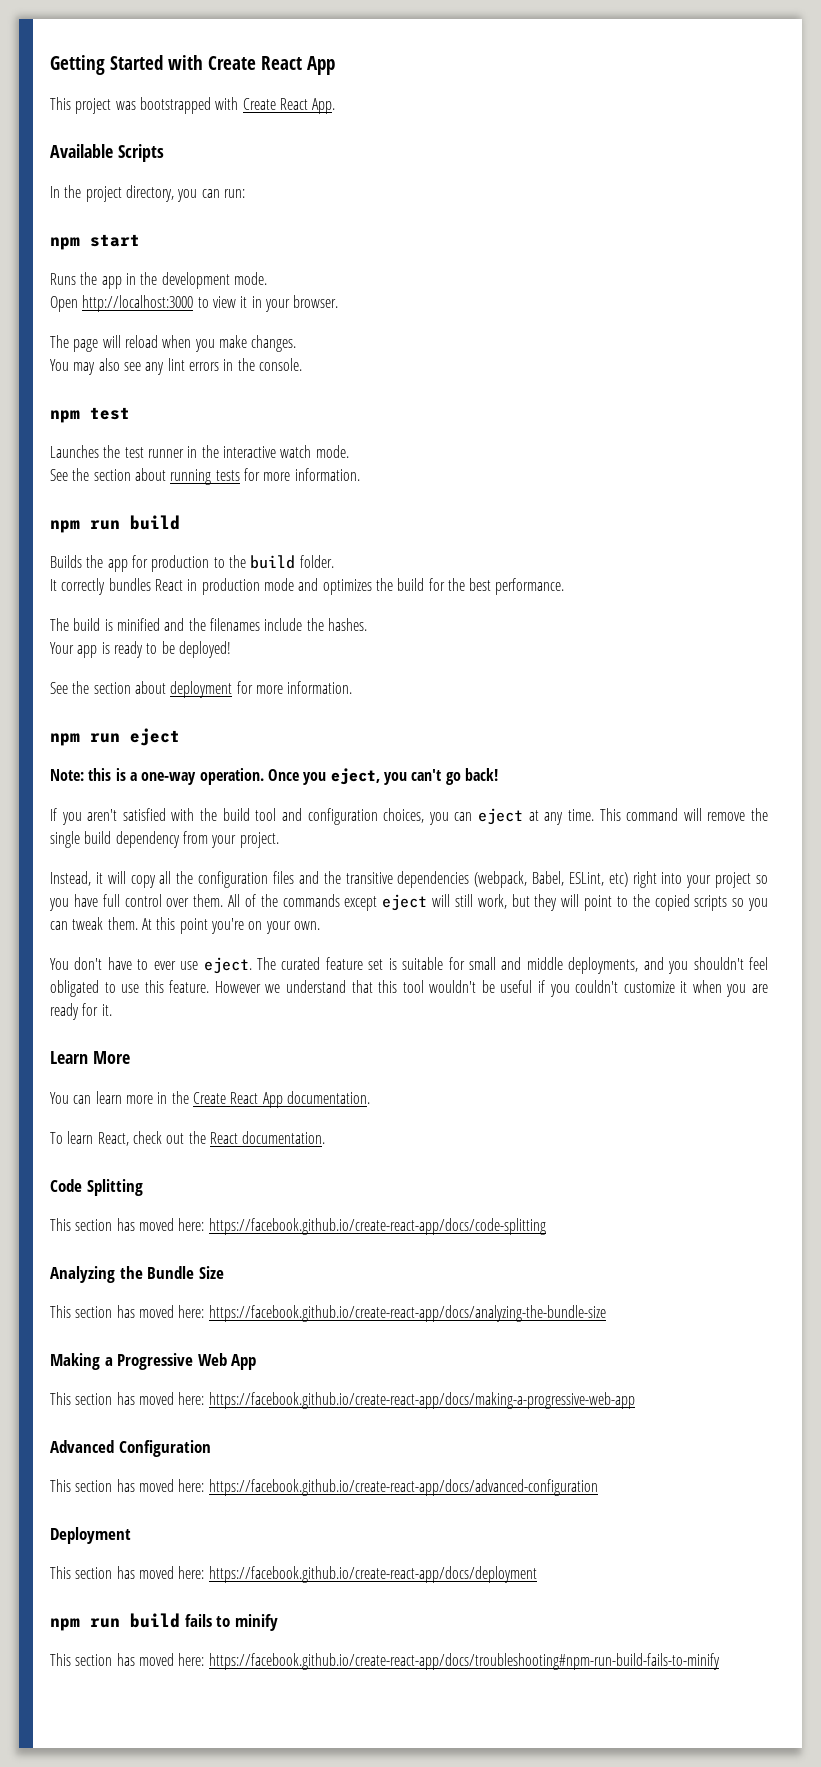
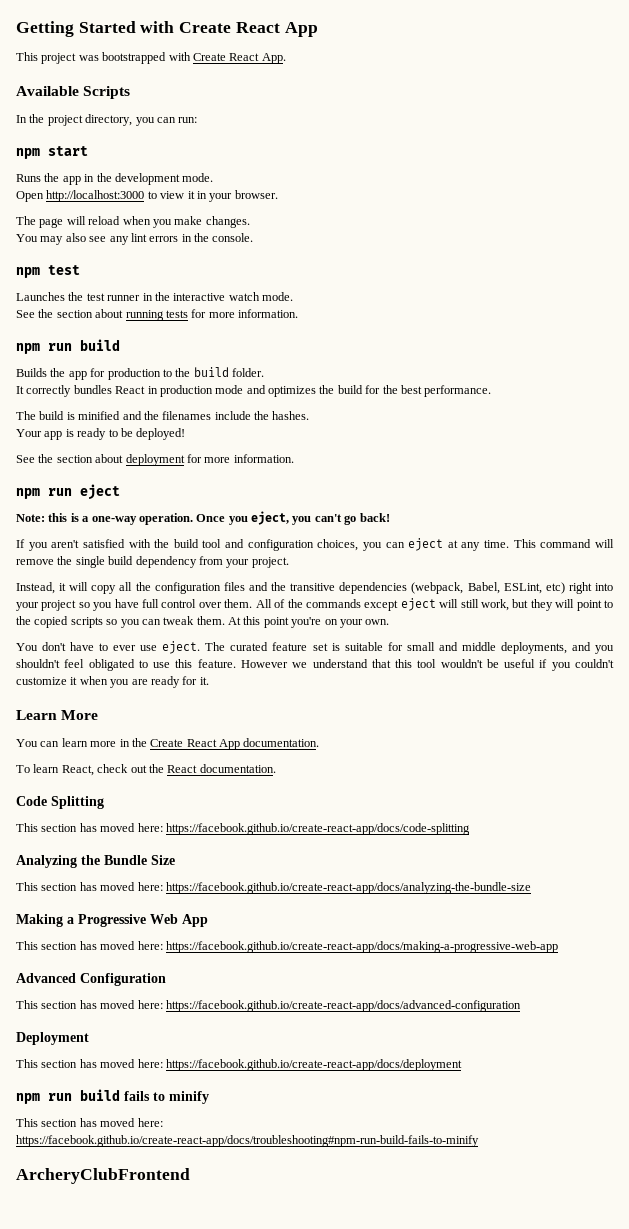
+ ArcheryClubFrontend

